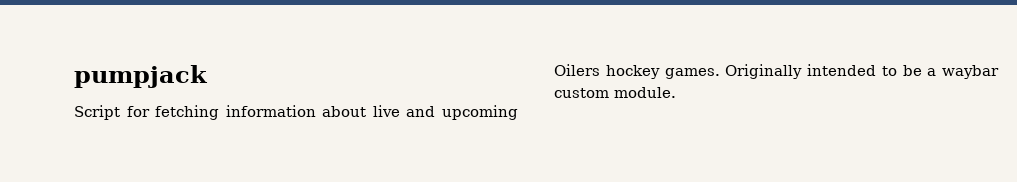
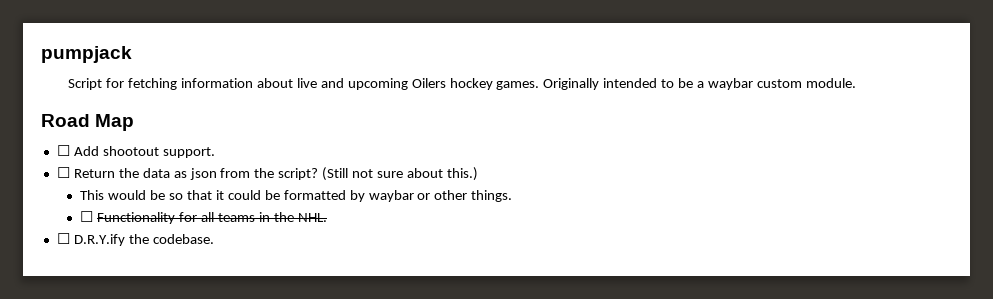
+ Road Map
+ ☐ Add shootout support.
+ ☐ Return the data as json from the script? (Still not sure about this.)
+ This would be so that it could be formatted by waybar or other things.
+ ☐ Functionality for all teams in the NHL.
+ ☐ D.R.Y.ify the codebase.

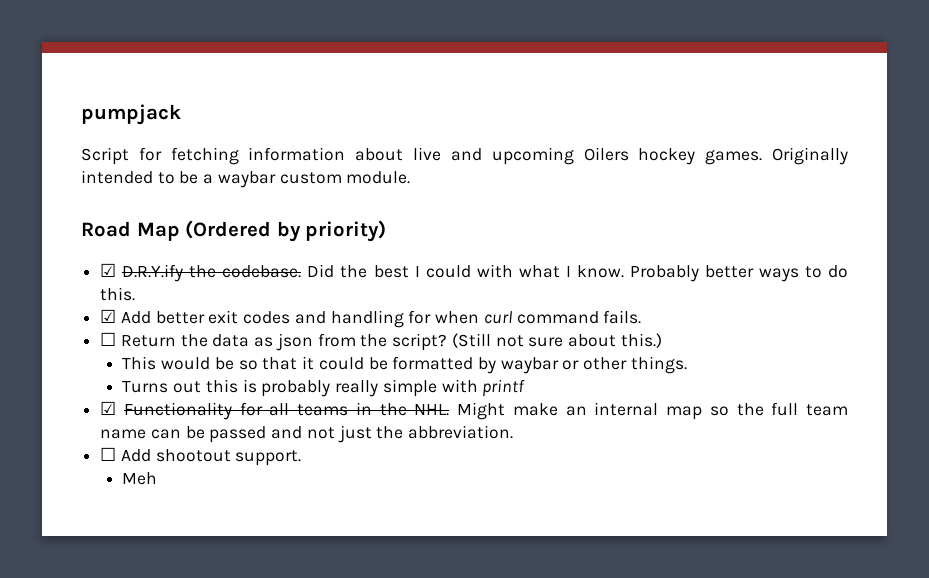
- Road Map
- ☐ Add shootout support.
+ Road Map (Ordered by priority)
+ ☑ D.R.Y.ify the codebase. Did the best I could with what I know. Probably better ways to do this.
+ ☑ Add better exit codes and handling for when curl command fails.
- ☐ Functionality for all teams in the NHL.
- ☐ D.R.Y.ify the codebase.
+ Turns out this is probably really simple with printf
+ ☑ Functionality for all teams in the NHL. Might make an internal map so the full team name can be passed and not just the abbreviation.
+ ☐ Add shootout support.
+ Meh

